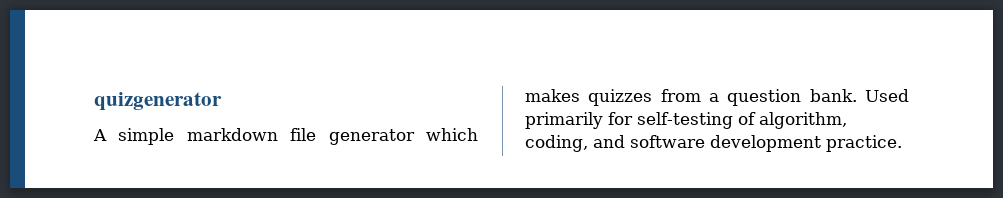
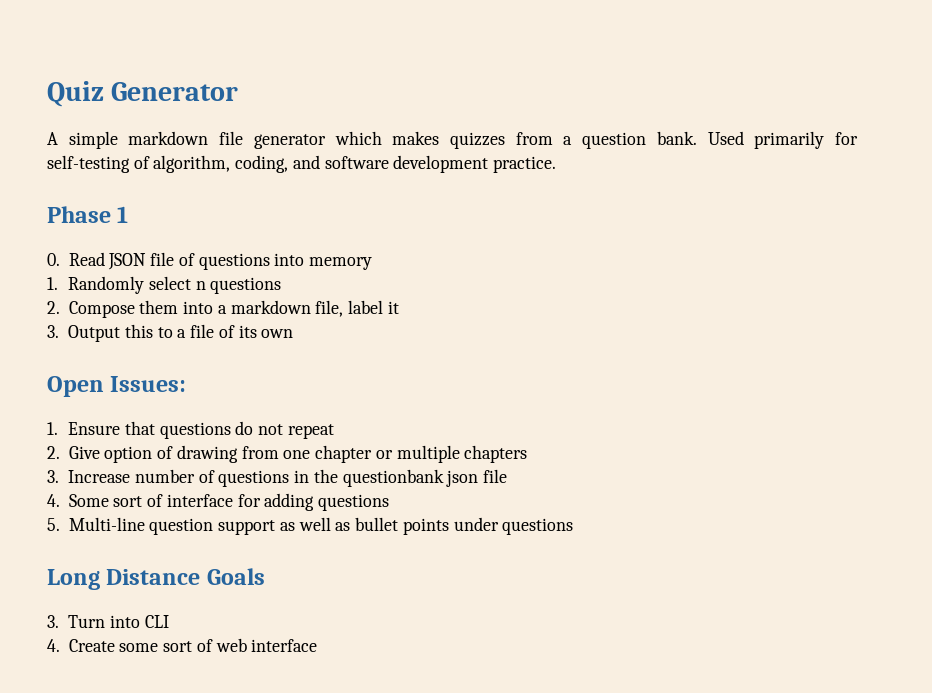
- quizgenerator
+ Quiz Generator
+ Phase 1
+ 0. Read JSON file of questions into memory
+ 1. Randomly select n questions
+ 2. Compose them into a markdown file, label it
+ 3. Output this to a file of its own
+ Open Issues:
+ 1. Ensure that questions do not repeat
+ 2. Give option of drawing from one chapter or multiple chapters
+ 3. Increase number of questions in the questionbank json file
+ 4. Some sort of interface for adding questions
+ 5. Multi-line question support as well as bullet points under questions
+ Long Distance Goals
+ 3. Turn into CLI
+ 4. Create some sort of web interface

